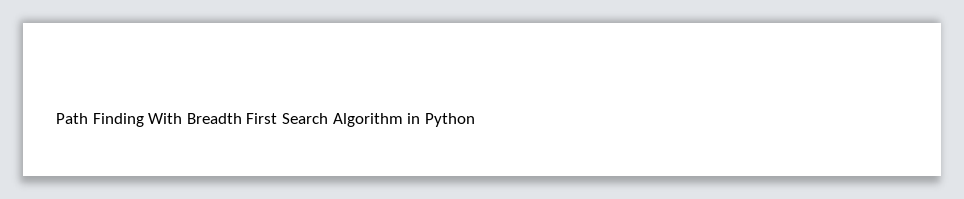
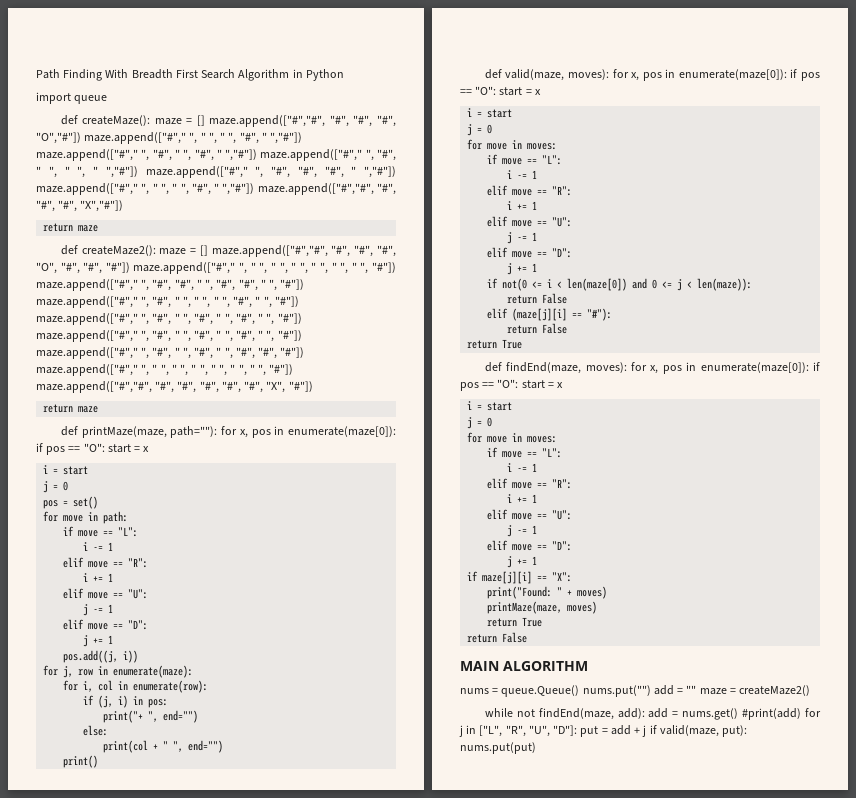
+ import queue
+ def createMaze(): maze = [] maze.append(["#","#", "#", "#", "#", "O","#"]) maze.append(["#"," ", " ", " ", "#", " ","#"]) maze.append(["#"," ", "#", " ", "#", " ","#"]) maze.append(["#"," ", "#", " ", " ", " ","#"]) maze.append(["#"," ", "#", "#", "#", " ","#"]) maze.append(["#"," ", " ", " ", "#", " ","#"]) maze.append(["#","#", "#", "#", "#", "X","#"])
+ return maze
+ def createMaze2(): maze = [] maze.append(["#","#", "#", "#", "#", "O", "#", "#", "#"]) maze.append(["#"," ", " ", " ", " ", " ", " ", " ", "#"]) maze.append(["#"," ", "#", "#", " ", "#", "#", " ", "#"]) maze.append(["#"," ", "#", " ", " ", " ", "#", " ", "#"]) maze.append(["#"," ", "#", " ", "#", " ", "#", " ", "#"]) maze.append(["#"," ", "#", " ", "#", " ", "#", " ", "#"]) maze.append(["#"," ", "#", " ", "#", " ", "#", "#", "#"]) maze.append(["#"," ", " ", " ", " ", " ", " ", " ", "#"]) maze.append(["#","#", "#", "#", "#", "#", "#", "X", "#"])
+ return maze
+ def printMaze(maze, path=""): for x, pos in enumerate(maze[0]): if pos == "O": start = x
+ i = start
+ j = 0
+ pos = set()
+ for move in path:
+ if move == "L":
+ i -= 1
+ elif move == "R":
+ i += 1
+ elif move == "U":
+ j -= 1
+ elif move == "D":
+ j += 1
+ pos.add((j, i))
+ for j, row in enumerate(maze):
+ for i, col in enumerate(row):
+ if (j, i) in pos:
+ print("+ ", end="")
+ else:
+ print(col + " ", end="")
+ print()
+ def valid(maze, moves): for x, pos in enumerate(maze[0]): if pos == "O": start = x
+ i = start
+ j = 0
+ for move in moves:
+ if move == "L":
+ i -= 1
+ elif move == "R":
+ i += 1
+ elif move == "U":
+ j -= 1
+ elif move == "D":
+ j += 1
+ if not(0 <= i < len(maze[0]) and 0 <= j < len(maze)):
+ return False
+ elif (maze[j][i] == "#"):
+ return False
+ return True
+ def findEnd(maze, moves): for x, pos in enumerate(maze[0]): if pos == "O": start = x
+ i = start
+ j = 0
+ for move in moves:
+ if move == "L":
+ i -= 1
+ elif move == "R":
+ i += 1
+ elif move == "U":
+ j -= 1
+ elif move == "D":
+ j += 1
+ if maze[j][i] == "X":
+ print("Found: " + moves)
+ printMaze(maze, moves)
+ return True
+ return False
+ MAIN ALGORITHM
+ nums = queue.Queue() nums.put("") add = "" maze = createMaze2()
+ while not findEnd(maze, add): add = nums.get() #print(add) for j in ["L", "R", "U", "D"]: put = add + j if valid(maze, put): nums.put(put)

